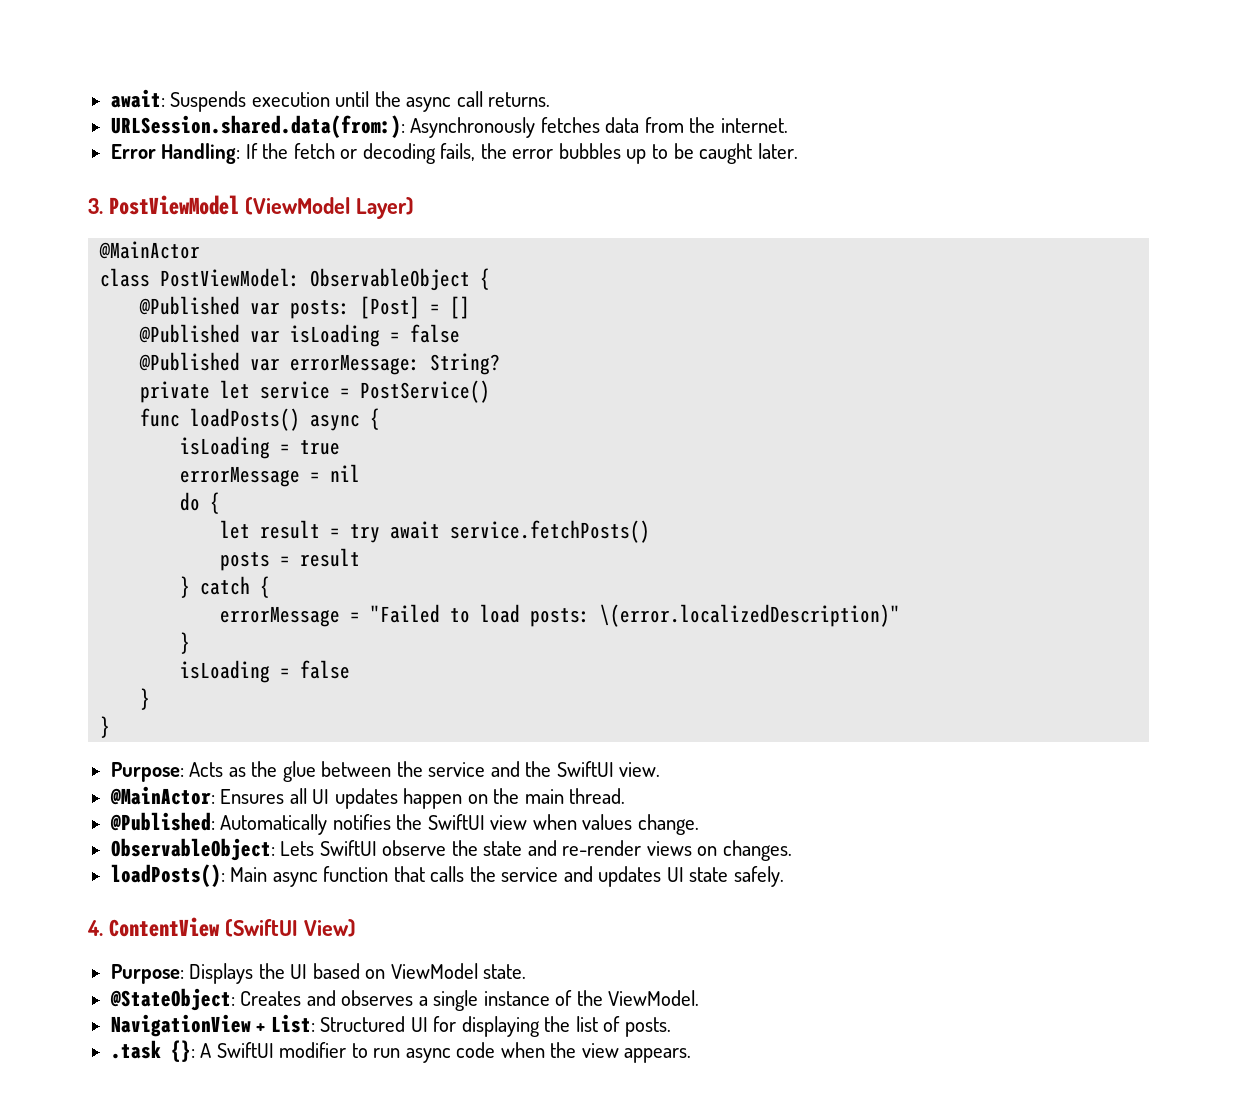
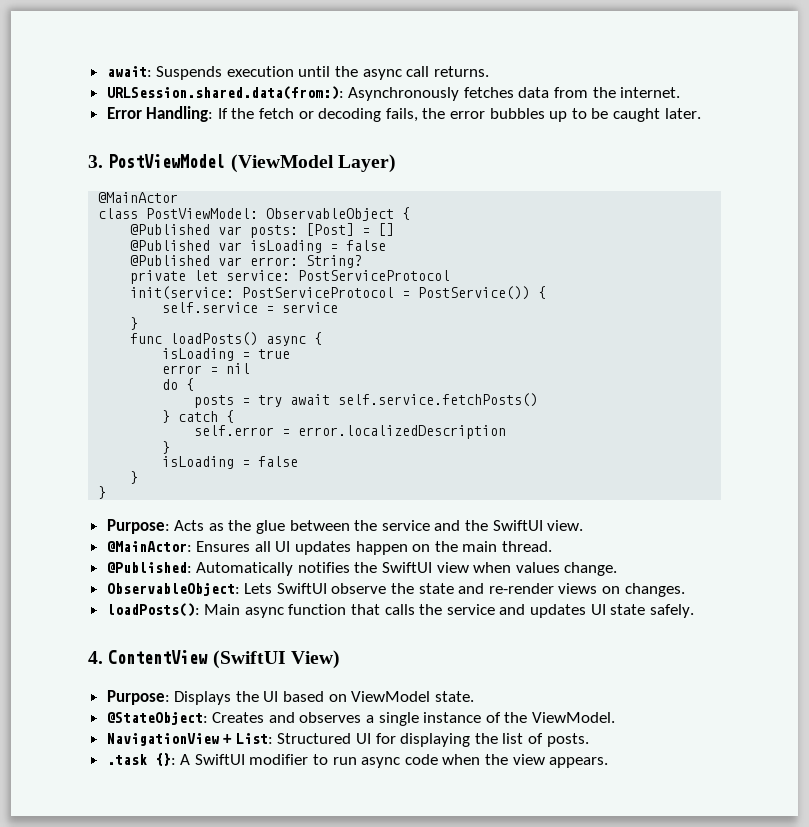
- @Published var errorMessage: String?
+ @Published var error: String?
- private let service = PostService()
+ private let service: PostServiceProtocol
+ init(service: PostServiceProtocol = PostService()) {
+ self.service = service
+ }
- errorMessage = nil
+ error = nil
- let result = try await service.fetchPosts()
- posts = result
+ posts = try await self.service.fetchPosts()
- errorMessage = "Failed to load posts: \(error.localizedDescription)"
+ self.error = error.localizedDescription

